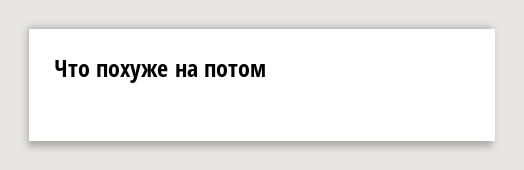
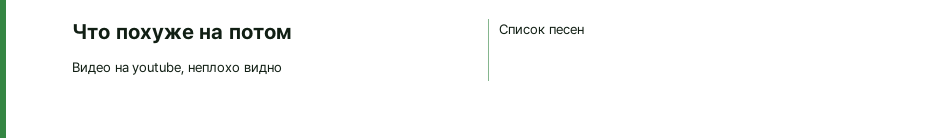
+ Видео на youtube, неплохо видно
+ Список песен

